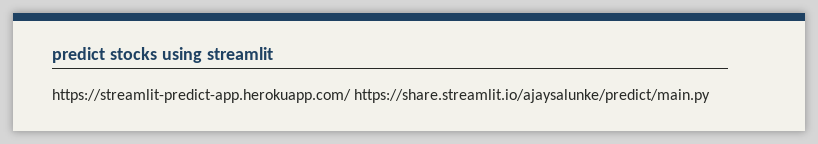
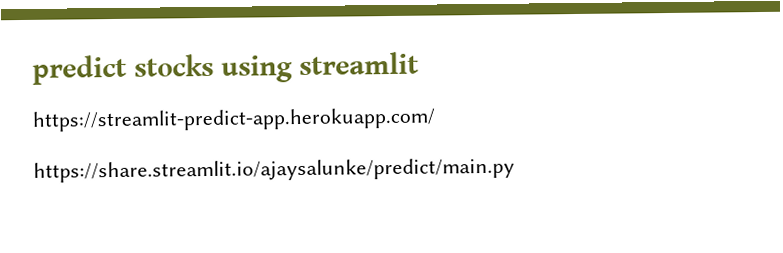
- https://streamlit-predict-app.herokuapp.com/ https://share.streamlit.io/ajaysalunke/predict/main.py
+ https://streamlit-predict-app.herokuapp.com/
+ https://share.streamlit.io/ajaysalunke/predict/main.py

